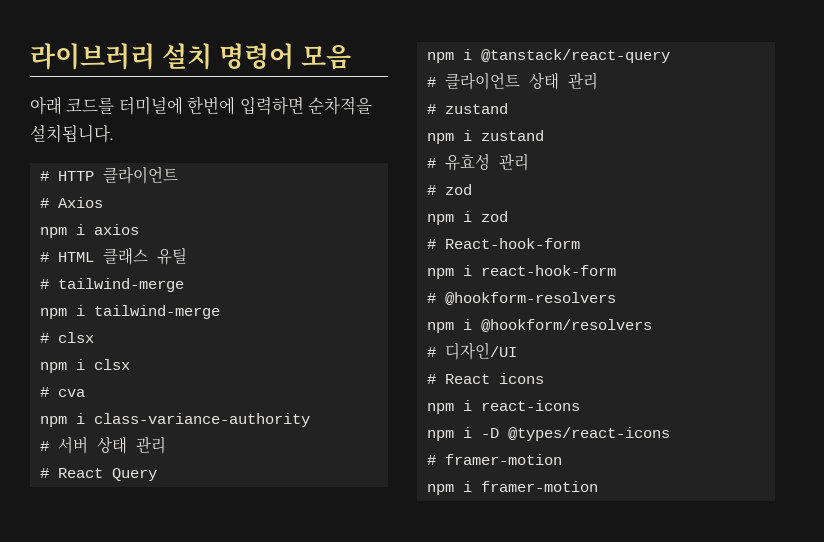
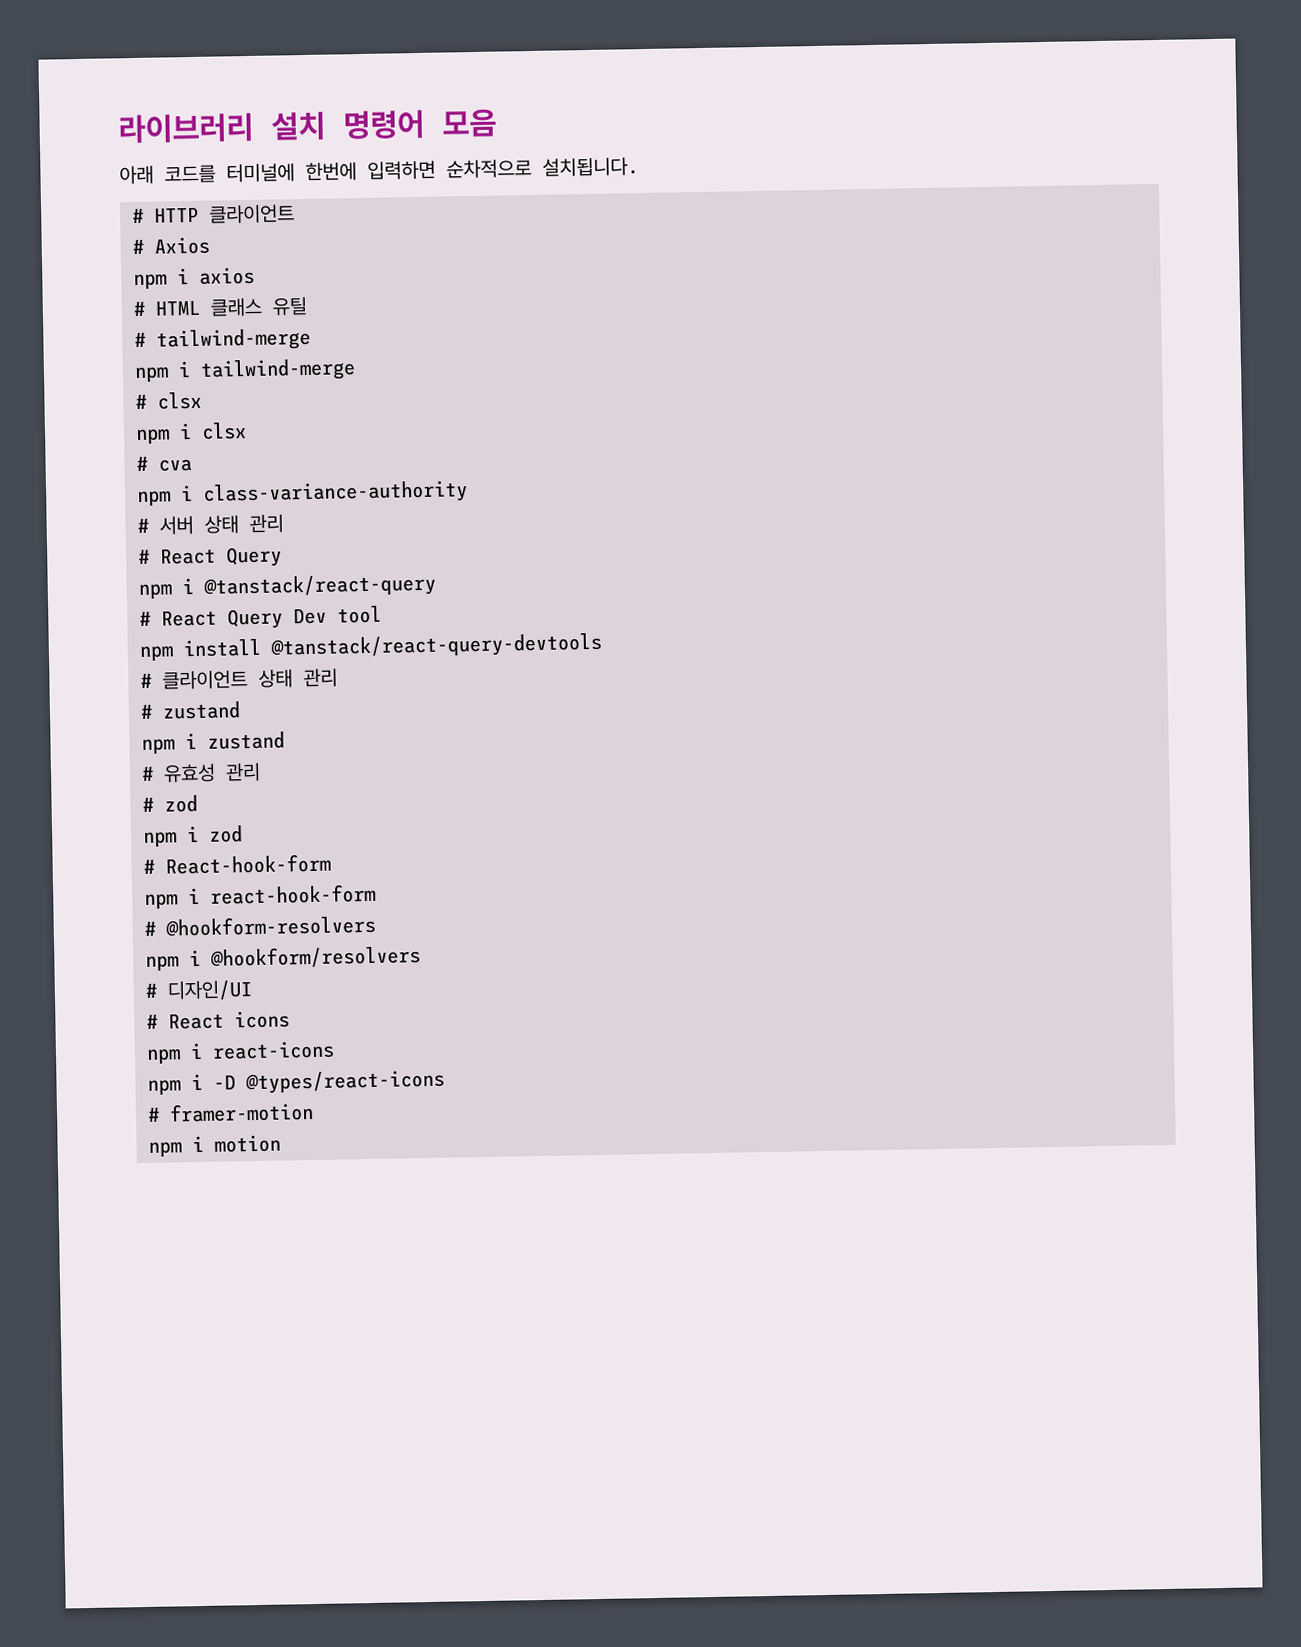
- 아래 코드를 터미널에 한번에 입력하면 순차적을 설치됩니다.
+ 아래 코드를 터미널에 한번에 입력하면 순차적으로 설치됩니다.
+ # React Query Dev tool
+ npm install @tanstack/react-query-devtools
- npm i framer-motion
+ npm i motion

